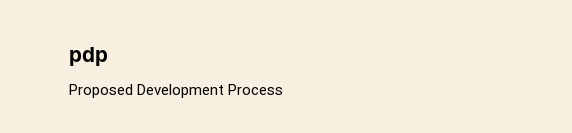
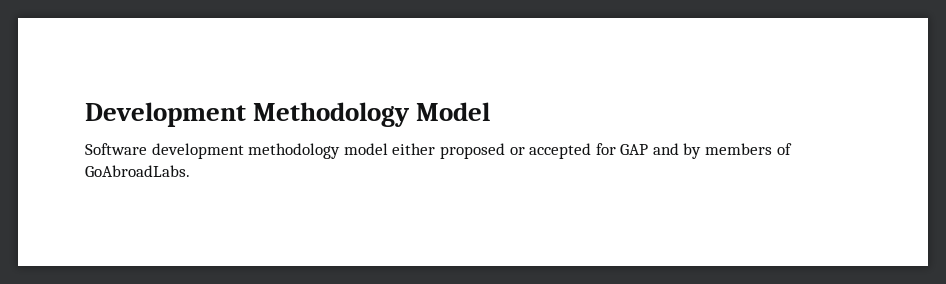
- pdp
- Proposed Development Process
+ Development Methodology Model
+ Software development methodology model either proposed or accepted for GAP and by members of GoAbroadLabs.

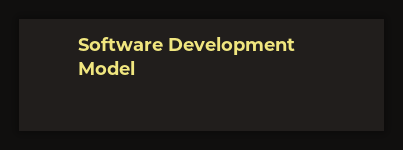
- Development Methodology Model
+ Software Development Model
- Software development methodology model either proposed or accepted for GAP and by members of GoAbroadLabs.

